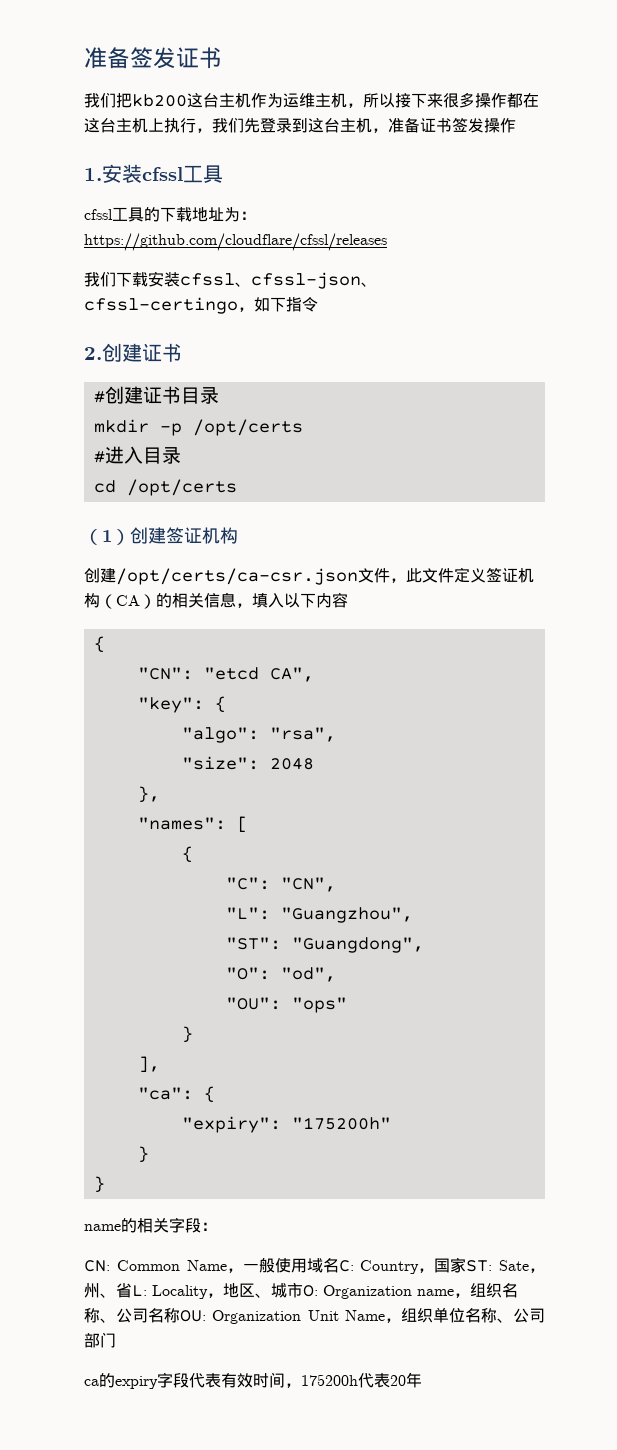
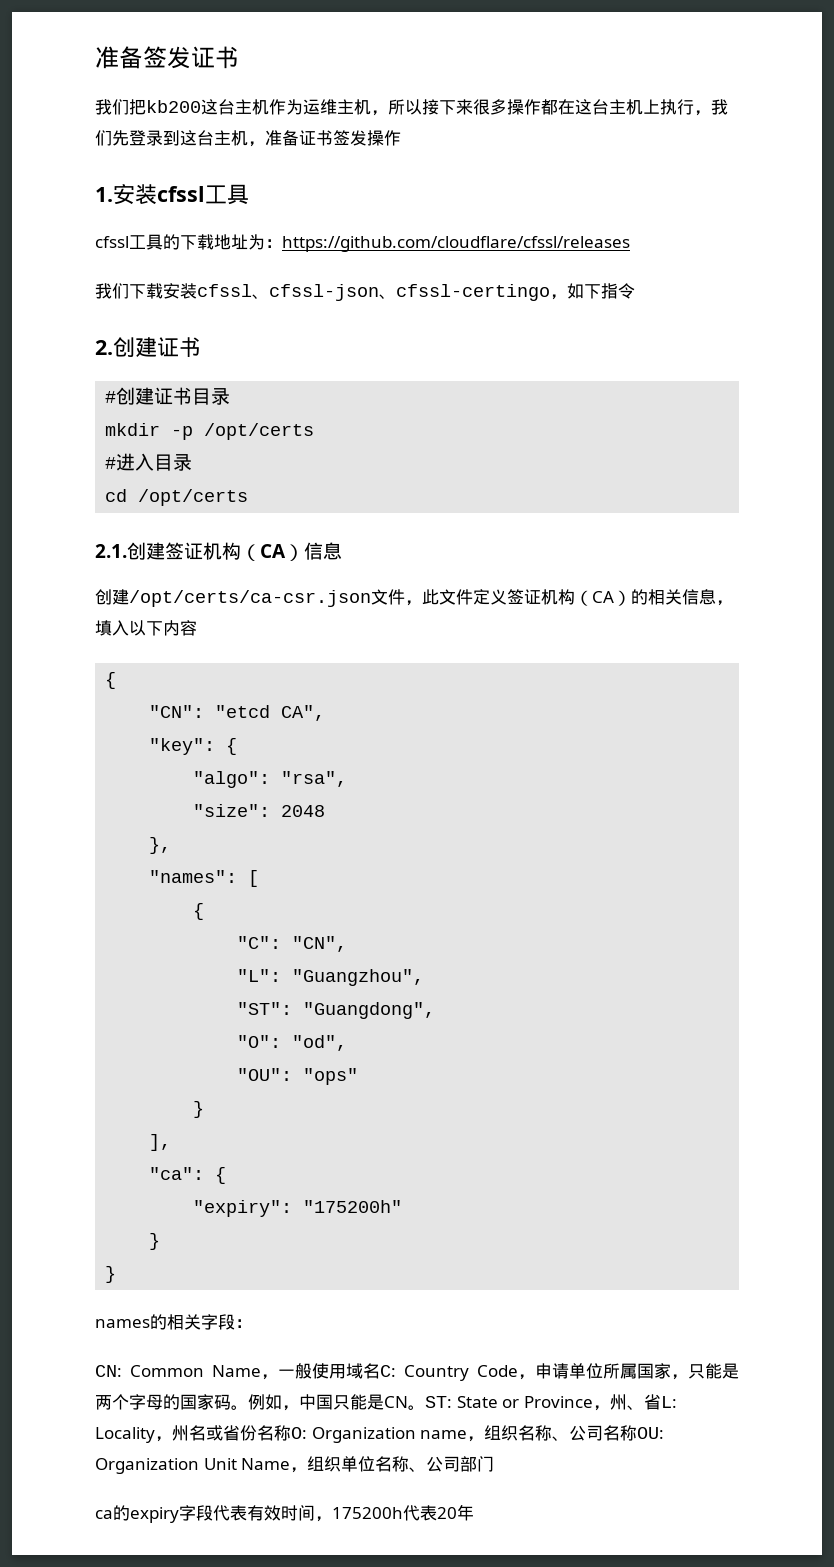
- （1）创建签证机构
+ 2.1.创建签证机构（CA）信息
- name的相关字段：
+ names的相关字段：
- CN: Common Name，一般使用域名C: Country，国家ST: Sate，州、省L: Locality，地区、城市O: Organization name，组织名称、公司名称OU: Organization Unit Name，组织单位名称、公司部门
+ CN: Common Name，一般使用域名C: Country Code，申请单位所属国家，只能是两个字母的国家码。例如，中国只能是CN。ST: State or Province，州、省L: Locality，州名或省份名称O: Organization name，组织名称、公司名称OU: Organization Unit Name，组织单位名称、公司部门

